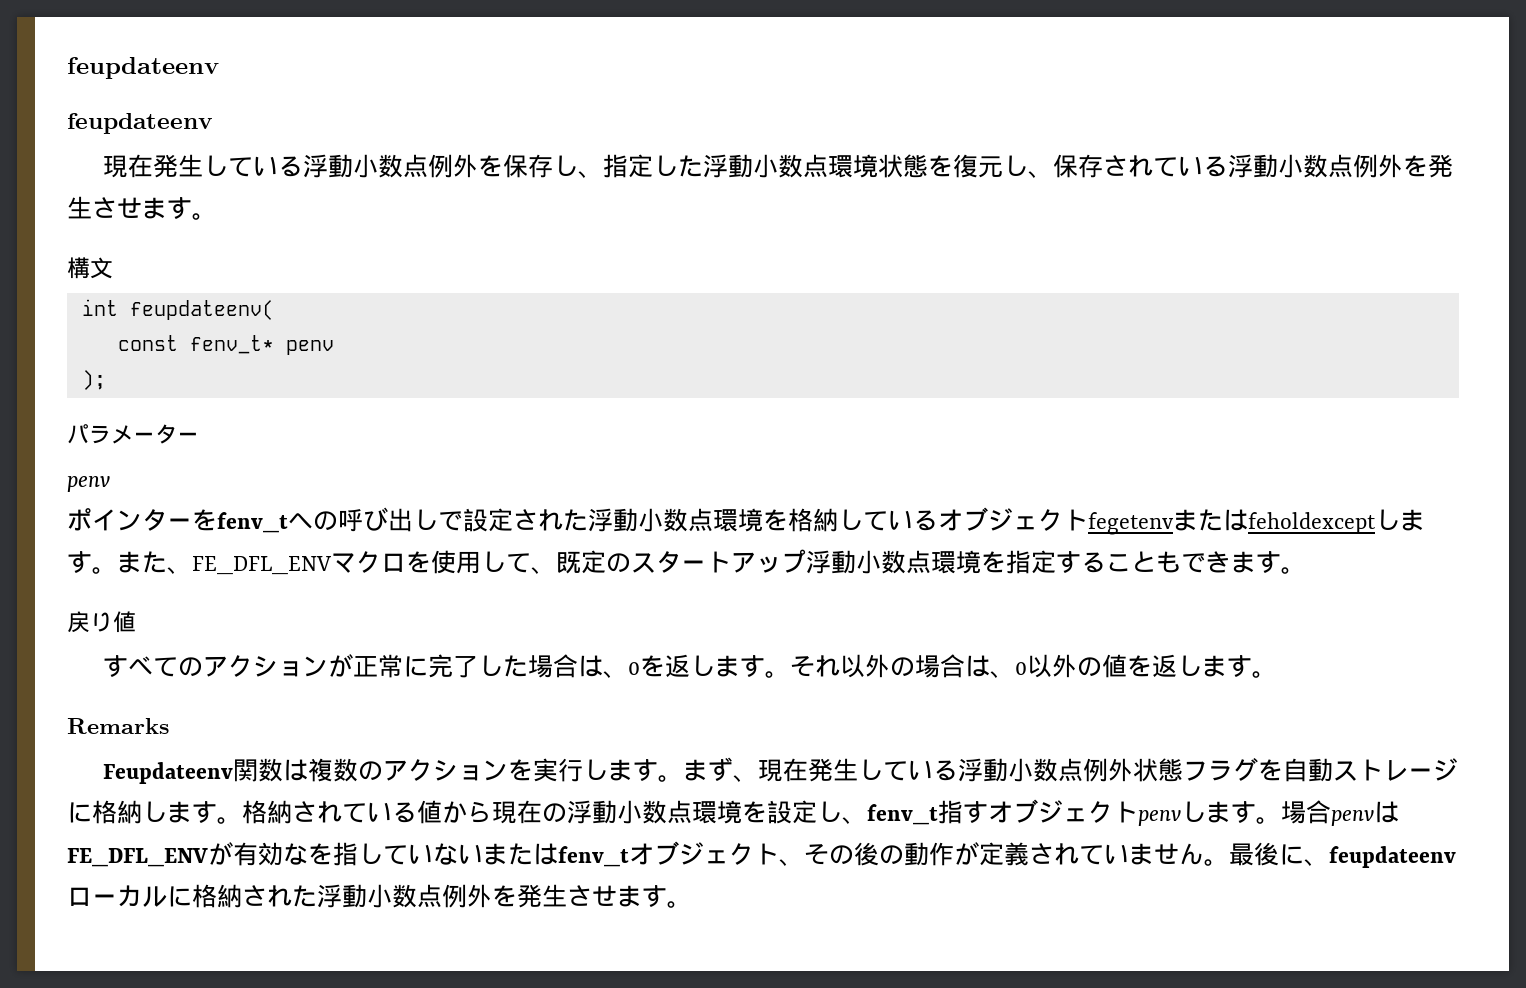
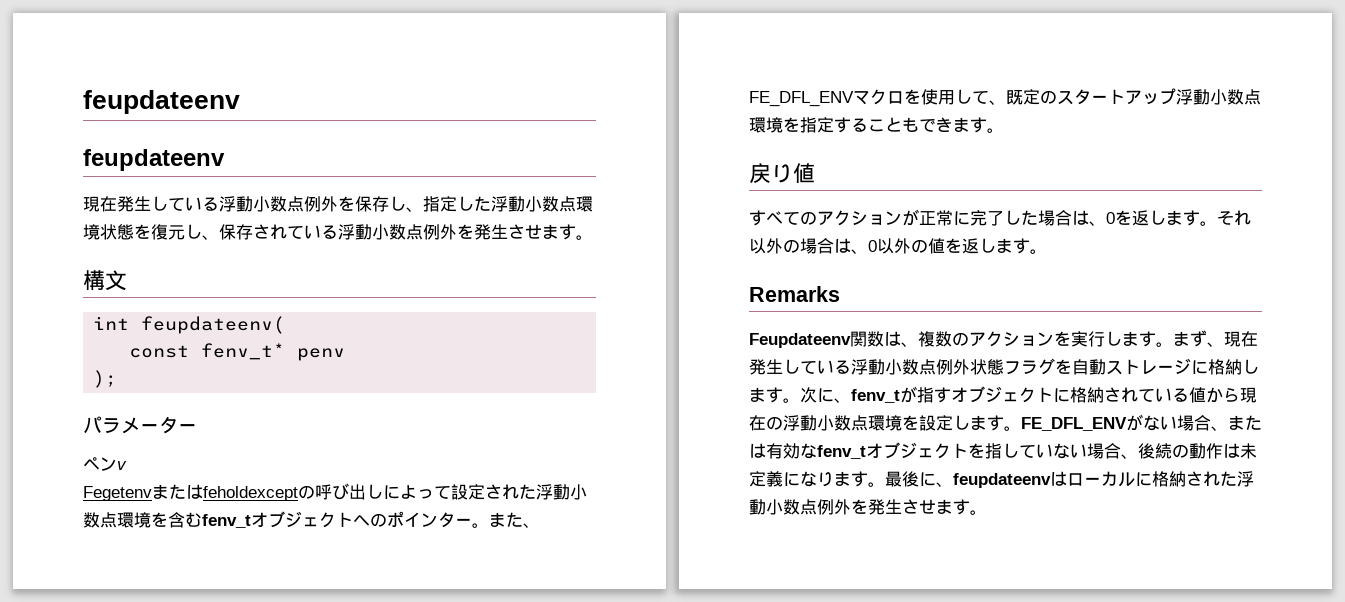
  パラメーター
- penv
- ポインターをfenv_tへの呼び出しで設定された浮動小数点環境を格納しているオブジェクトfegetenvまたはfeholdexceptします。
+ ペンv
+ Fegetenvまたはfeholdexceptの呼び出しによって設定された浮動小数点環境を含むfenv_tオブジェクトへのポインター。
- Feupdateenv関数は複数のアクションを実行します。
+ Feupdateenv関数は、複数のアクションを実行します。
- 格納されている値から現在の浮動小数点環境を設定し、fenv_t指すオブジェクトpenvします。場合penvはFE_DFL_ENVが有効なを指していないまたはfenv_tオブジェクト、その後の動作が定義されていません。
+ 次に、fenv_tが指すオブジェクトに格納されている値から現在の浮動小数点環境を設定します。FE_DFL_ENVがない場合、または有効なfenv_tオブジェクトを指していない場合、後続の動作は未定義になります。
- 最後に、feupdateenvローカルに格納された浮動小数点例外を発生させます。
+ 最後に、feupdateenvはローカルに格納された浮動小数点例外を発生させます。

